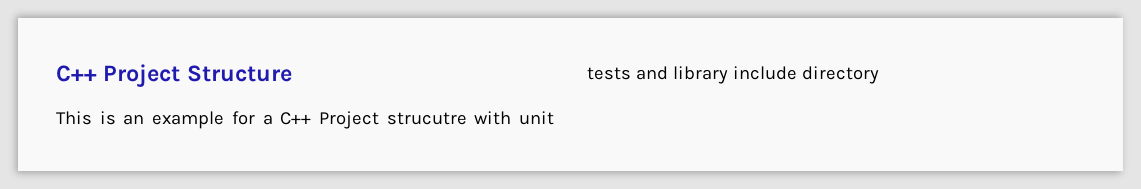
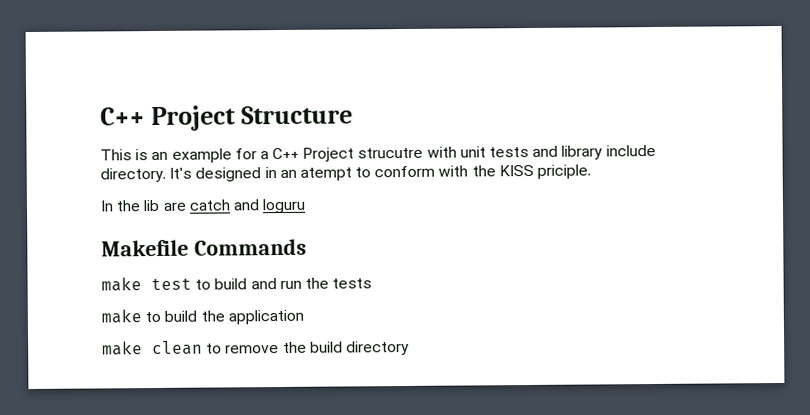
- This is an example for a C++ Project strucutre with unit tests and library include directory
+ This is an example for a C++ Project strucutre with unit tests and library include directory. It's designed in an atempt to conform with the KISS priciple.
+ In the lib are catch and loguru
+ Makefile Commands
+ make test to build and run the tests
+ make to build the application
+ make clean to remove the build directory

